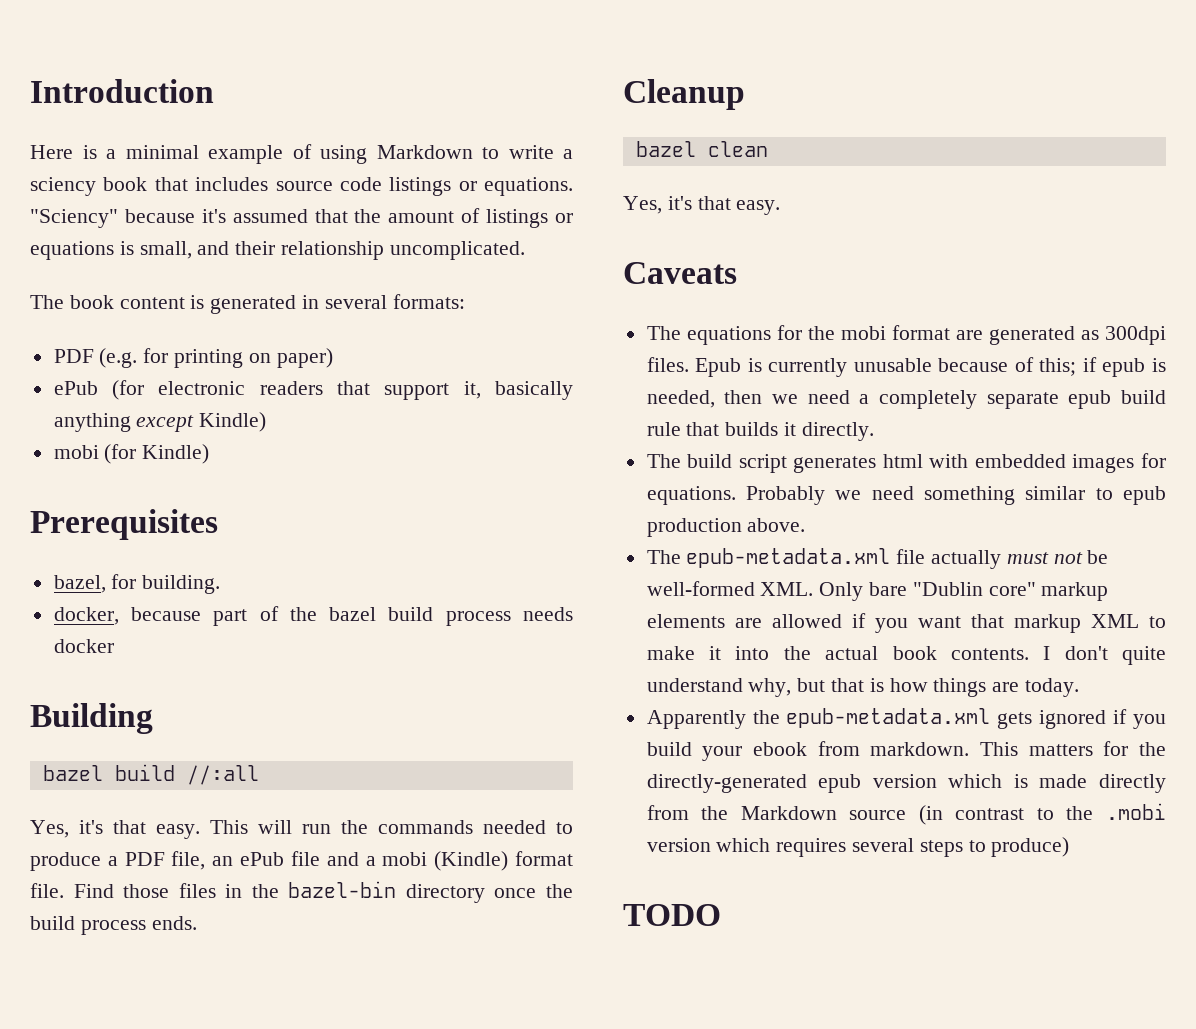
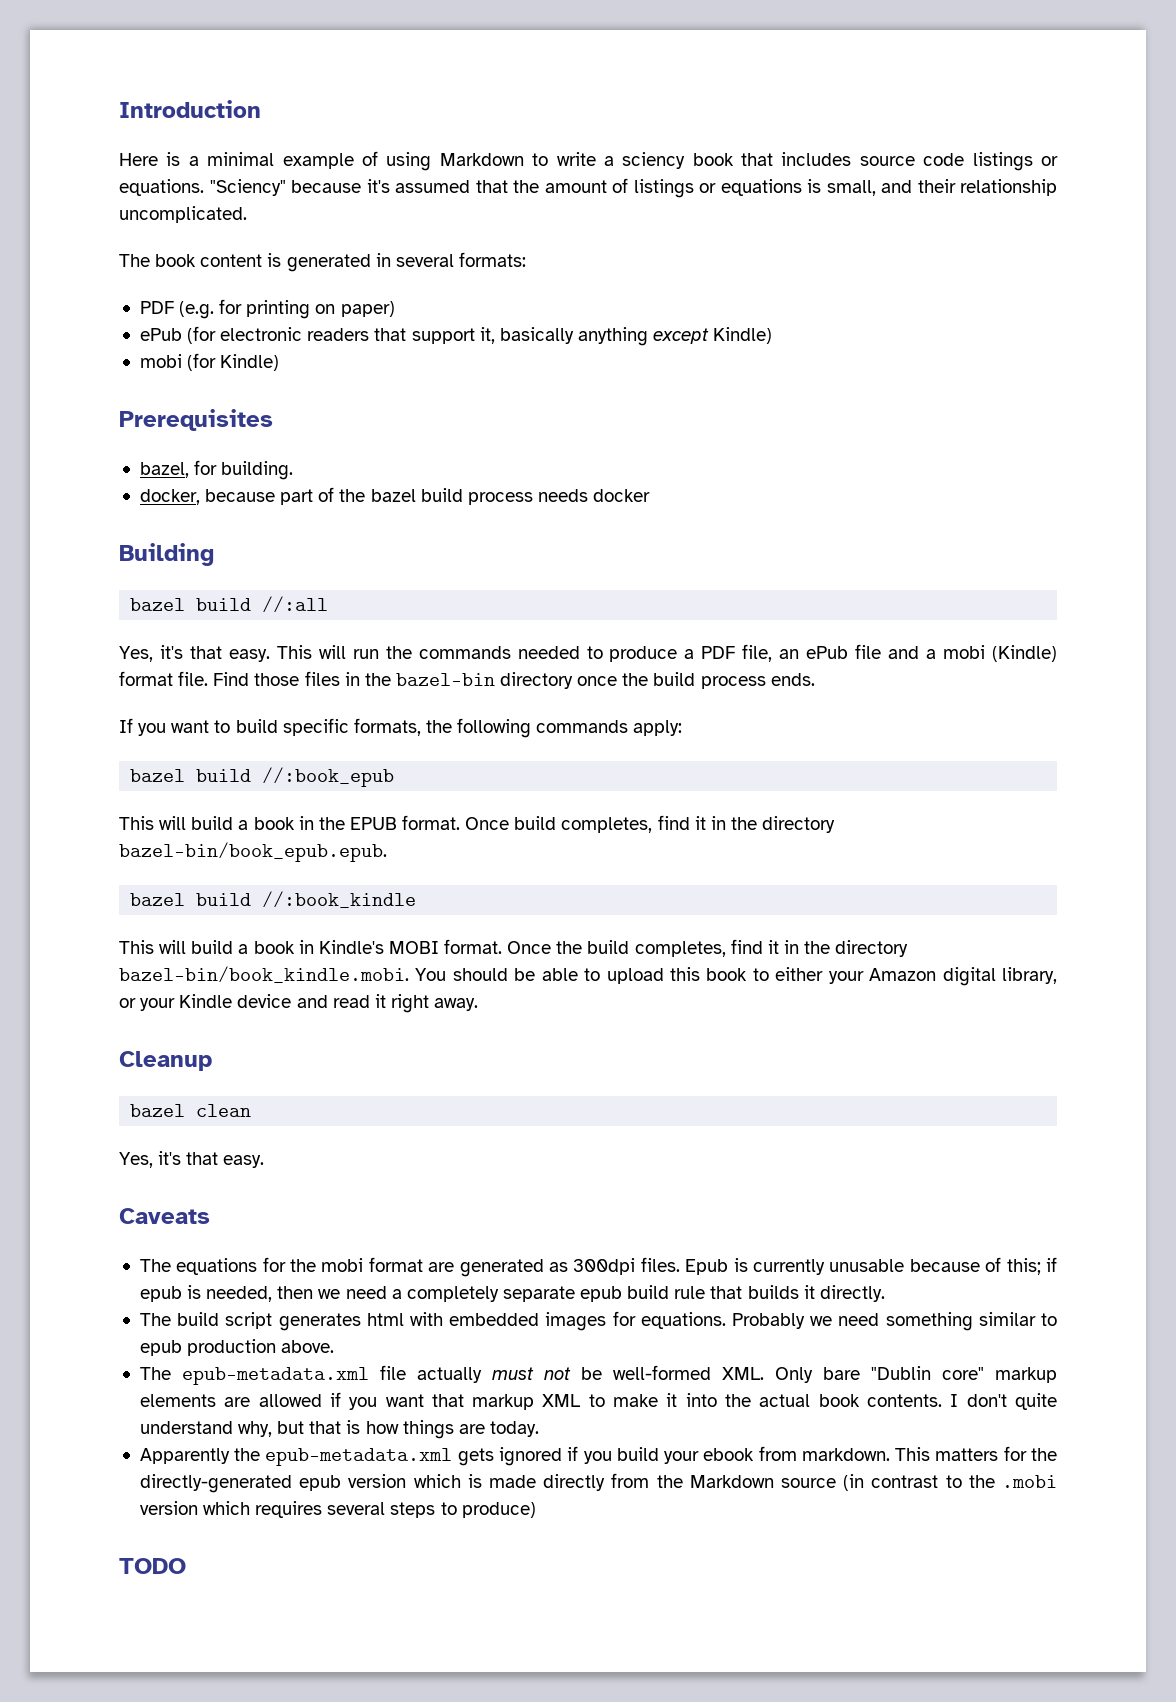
+ If you want to build specific formats, the following commands apply:
+ bazel build //:book_epub
+ This will build a book in the EPUB format. Once build completes, find it in the directory bazel-bin/book_epub.epub.
+ bazel build //:book_kindle
+ This will build a book in Kindle's MOBI format. Once the build completes, find it in the directory bazel-bin/book_kindle.mobi. You should be able to upload this book to either your Amazon digital library, or your Kindle device and read it right away.

